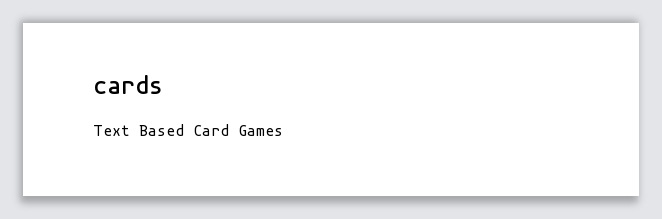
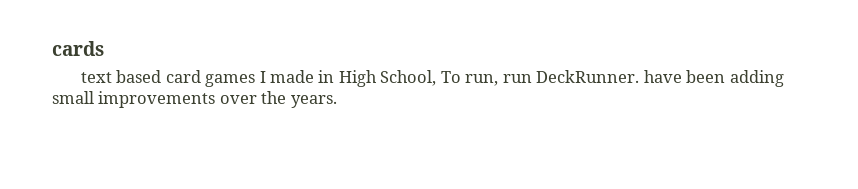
- Text Based Card Games
+ text based card games I made in High School, To run, run DeckRunner. have been adding small improvements over the years.

